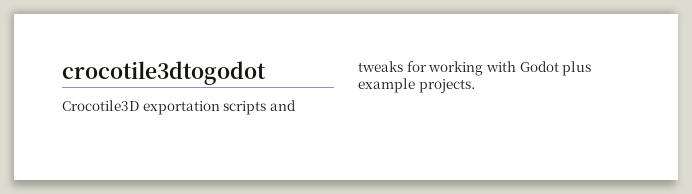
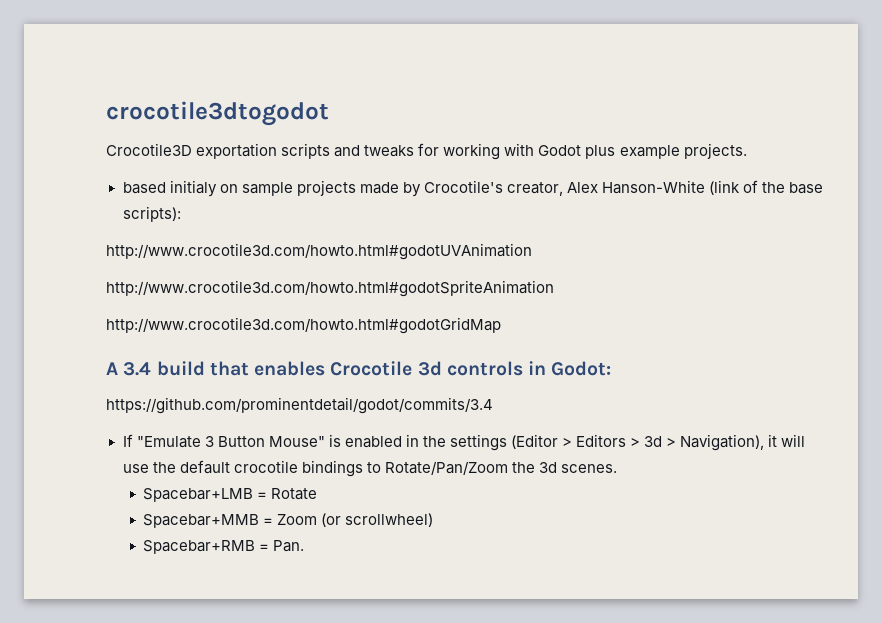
+ based initialy on sample projects made by Crocotile's creator, Alex Hanson-White (link of the base scripts):
+ http://www.crocotile3d.com/howto.html#godotUVAnimation
+ http://www.crocotile3d.com/howto.html#godotSpriteAnimation
+ http://www.crocotile3d.com/howto.html#godotGridMap
+ A 3.4 build that enables Crocotile 3d controls in Godot:
+ https://github.com/prominentdetail/godot/commits/3.4
+ If "Emulate 3 Button Mouse" is enabled in the settings (Editor > Editors > 3d > Navigation), it will use the default crocotile bindings to Rotate/Pan/Zoom the 3d scenes.
+ Spacebar+LMB = Rotate
+ Spacebar+MMB = Zoom (or scrollwheel)
+ Spacebar+RMB = Pan.

